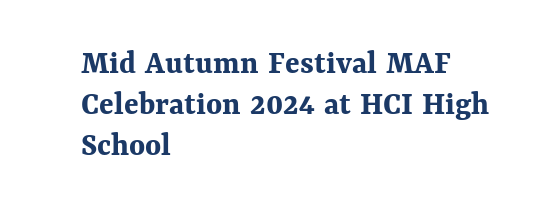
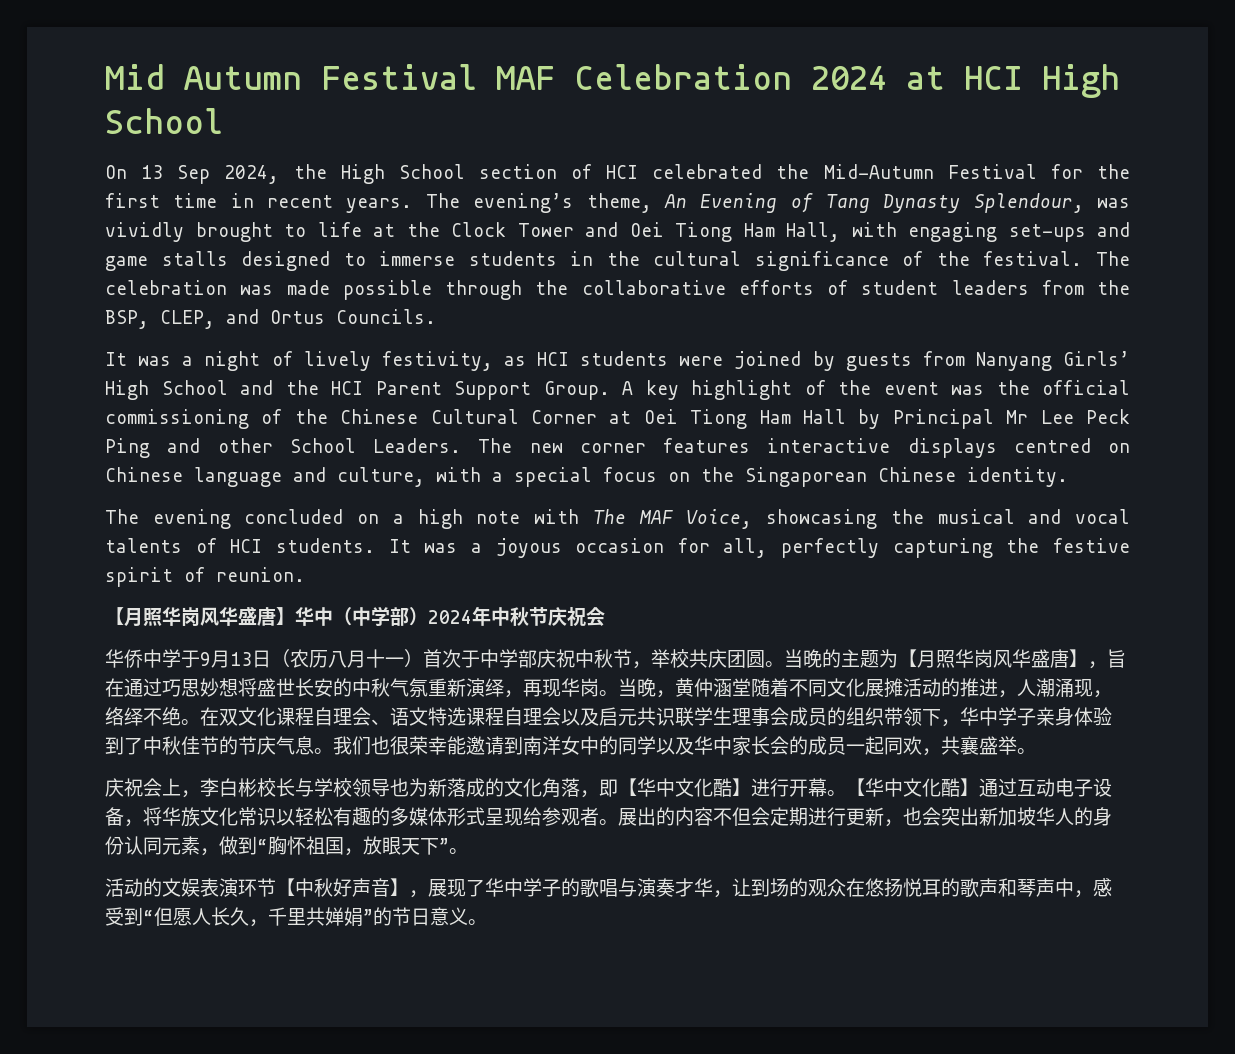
+ On 13 Sep 2024, the High School section of HCI celebrated the Mid-Autumn Festival for the first time in recent years. The evening’s theme, An Evening of Tang Dynasty Splendour, was vividly brought to life at the Clock Tower and Oei Tiong Ham Hall, with engaging set-ups and game stalls designed to immerse students in the cultural significance of the festival. The celebration was made possible through the collaborative efforts of student leaders from the BSP, CLEP, and Ortus Councils.
+ It was a night of lively festivity, as HCI students were joined by guests from Nanyang Girls’ High School and the HCI Parent Support Group. A key highlight of the event was the official commissioning of the Chinese Cultural Corner at Oei Tiong Ham Hall by Principal Mr Lee Peck Ping and other School Leaders. The new corner features interactive displays centred on Chinese language and culture, with a special focus on the Singaporean Chinese identity.
+ The evening concluded on a high note with The MAF Voice, showcasing the musical and vocal talents of HCI students. It was a joyous occasion for all, perfectly capturing the festive spirit of reunion.
+ 【月照华岗风华盛唐】华中（中学部）2024年中秋节庆祝会
+ 华侨中学于9月13日（农历八月十一）首次于中学部庆祝中秋节，举校共庆团圆。当晚的主题为【月照华岗风华盛唐】，旨在通过巧思妙想将盛世长安的中秋气氛重新演绎，再现华岗。当晚，黄仲涵堂随着不同文化展摊活动的推进，人潮涌现，络绎不绝。在双文化课程自理会、语文特选课程自理会以及启元共识联学生理事会成员的组织带领下，华中学子亲身体验到了中秋佳节的节庆气息。我们也很荣幸能邀请到南洋女中的同学以及华中家长会的成员一起同欢，共襄盛举。
+ 庆祝会上，李白彬校长与学校领导也为新落成的文化角落，即【华中文化酷】进行开幕。【华中文化酷】通过互动电子设备，将华族文化常识以轻松有趣的多媒体形式呈现给参观者。展出的内容不但会定期进行更新，也会突出新加坡华人的身份认同元素，做到“胸怀祖国，放眼天下”。
+ 活动的文娱表演环节【中秋好声音】，展现了华中学子的歌唱与演奏才华，让到场的观众在悠扬悦耳的歌声和琴声中，感受到“但愿人长久，千里共婵娟”的节日意义。

